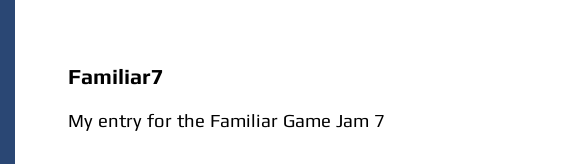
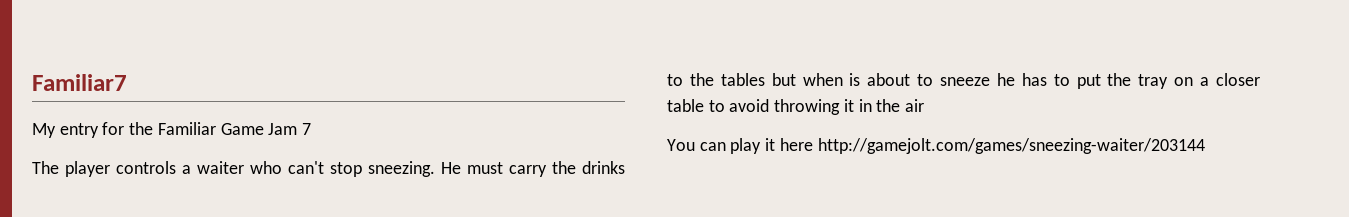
+ The player controls a waiter who can't stop sneezing. He must carry the drinks to the tables but when is about to sneeze he has to put the tray on a closer table to avoid throwing it in the air
+ You can play it here http://gamejolt.com/games/sneezing-waiter/203144

